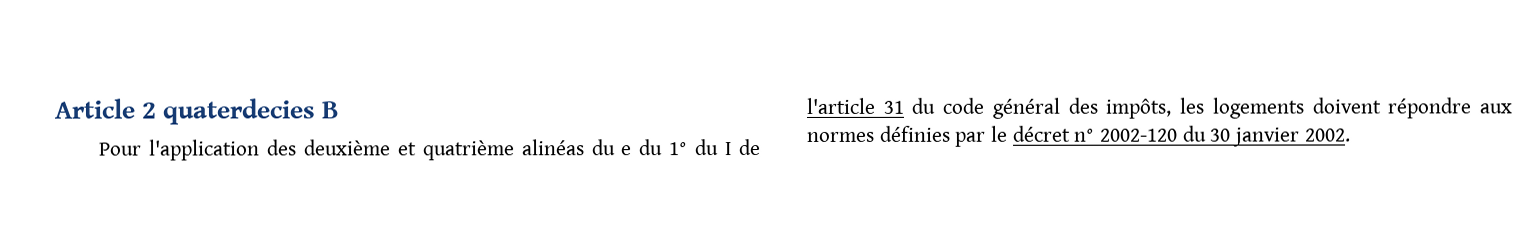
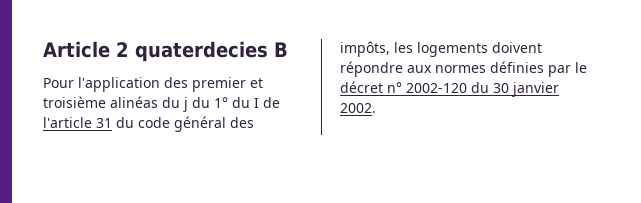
- Pour l'application des deuxième et quatrième alinéas du e du 1° du I de l'article 31 du code général des impôts, les logements doivent répondre aux normes définies par le décret n° 2002-120 du 30 janvier 2002.
+ Pour l'application des premier et troisième alinéas du j du 1° du I de l'article 31 du code général des impôts, les logements doivent répondre aux normes définies par le décret n° 2002-120 du 30 janvier 2002.

